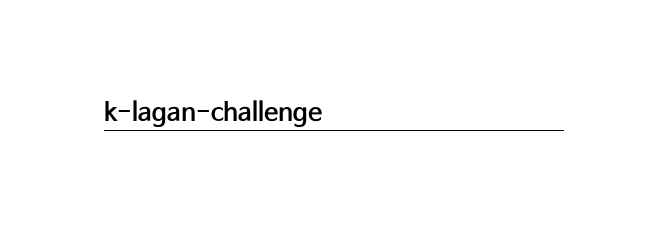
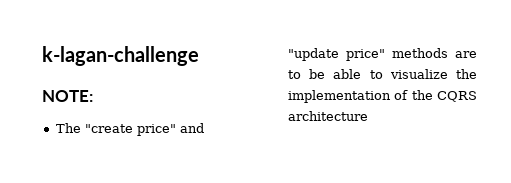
+ NOTE:
+ The "create price" and "update price" methods are to be able to visualize the implementation of the CQRS architecture

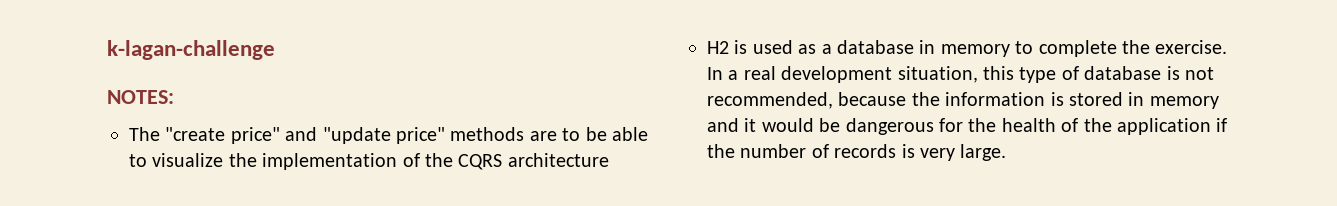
- NOTE:
+ NOTES:
+ H2 is used as a database in memory to complete the exercise. In a real development situation, this type of database is not recommended, because the information is stored in memory and it would be dangerous for the health of the application if the number of records is very large.

